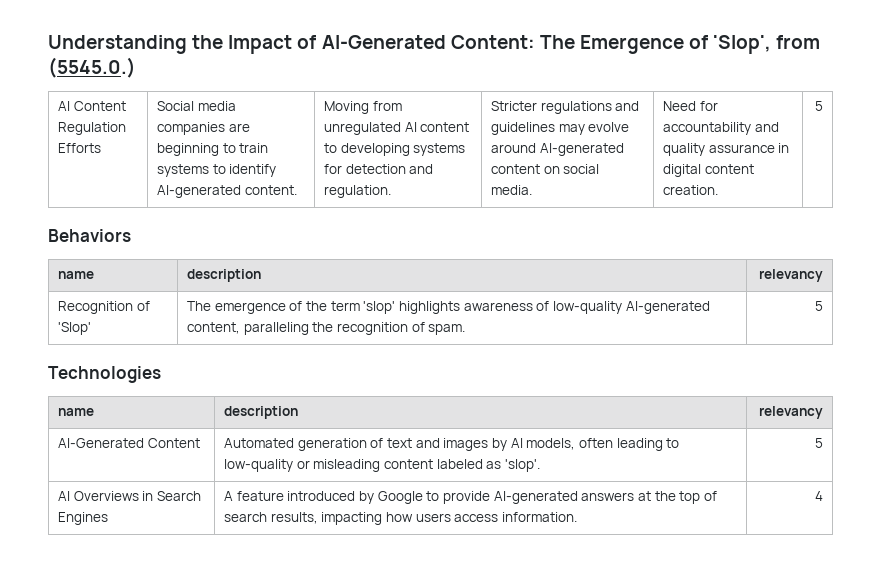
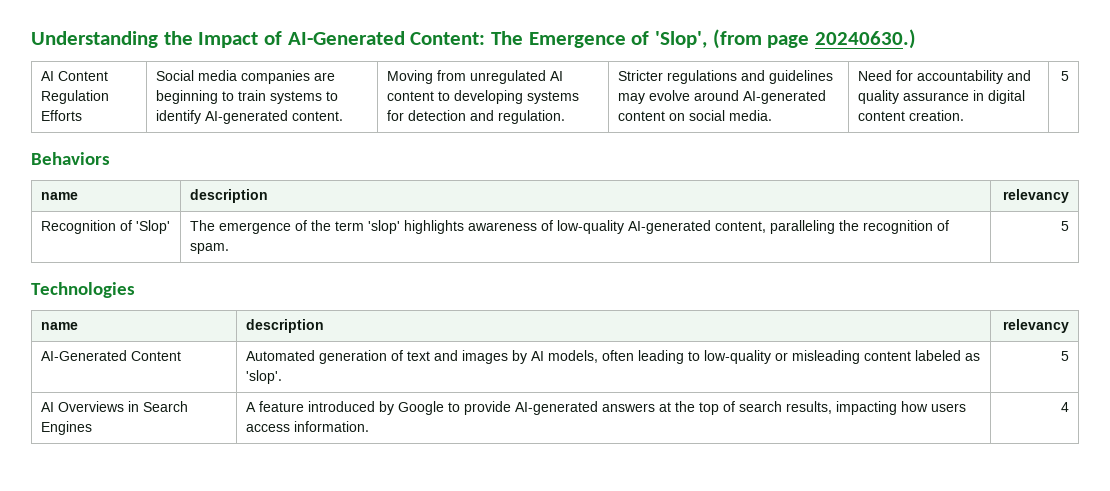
- Understanding the Impact of AI-Generated Content: The Emergence of 'Slop', from (5545.0.)
+ Understanding the Impact of AI-Generated Content: The Emergence of 'Slop', (from page 20240630.)

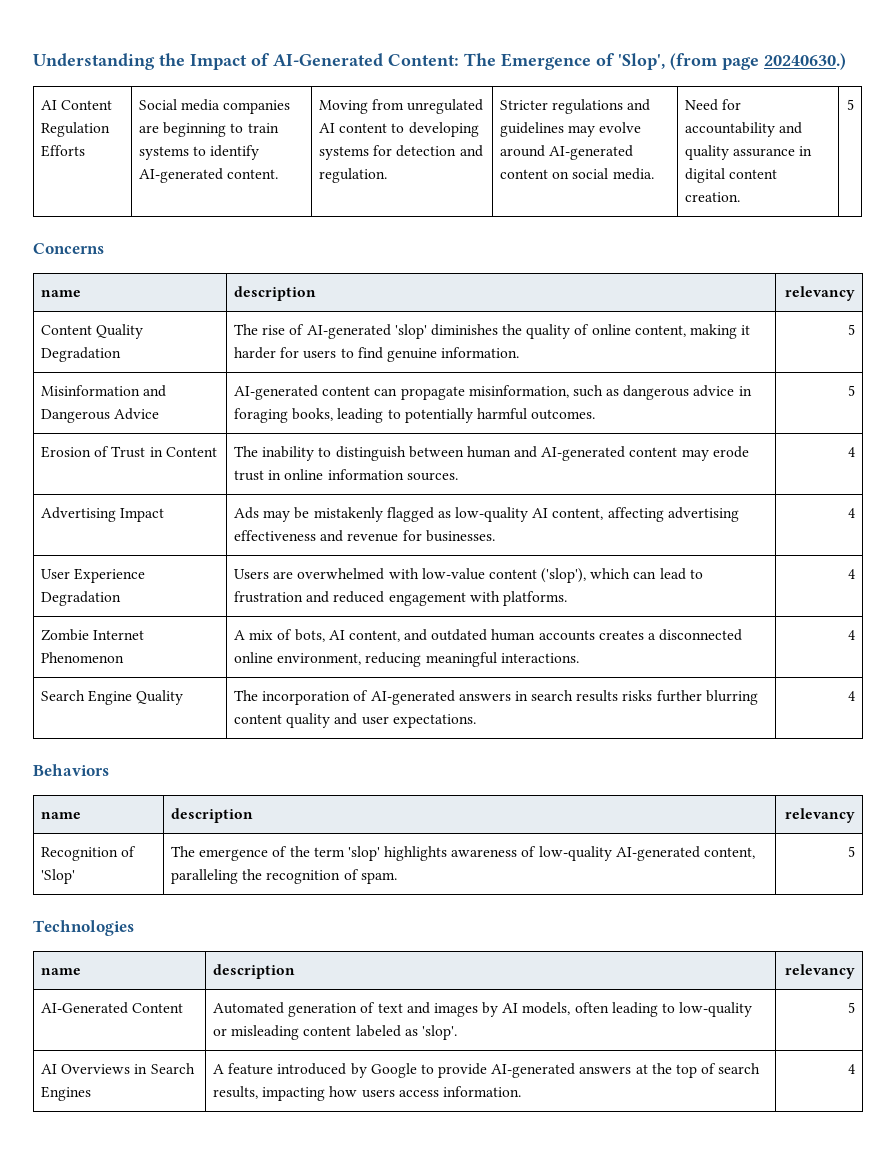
+ Concerns
+ name | description | relevancy
+ Content Quality Degradation | The rise of AI-generated 'slop' diminishes the quality of online content, making it harder for users to find genuine information. | 5
+ Misinformation and Dangerous Advice | AI-generated content can propagate misinformation, such as dangerous advice in foraging books, leading to potentially harmful outcomes. | 5
+ Erosion of Trust in Content | The inability to distinguish between human and AI-generated content may erode trust in online information sources. | 4
+ Advertising Impact | Ads may be mistakenly flagged as low-quality AI content, affecting advertising effectiveness and revenue for businesses. | 4
+ User Experience Degradation | Users are overwhelmed with low-value content ('slop'), which can lead to frustration and reduced engagement with platforms. | 4
+ Zombie Internet Phenomenon | A mix of bots, AI content, and outdated human accounts creates a disconnected online environment, reducing meaningful interactions. | 4
+ Search Engine Quality | The incorporation of AI-generated answers in search results risks further blurring content quality and user expectations. | 4

